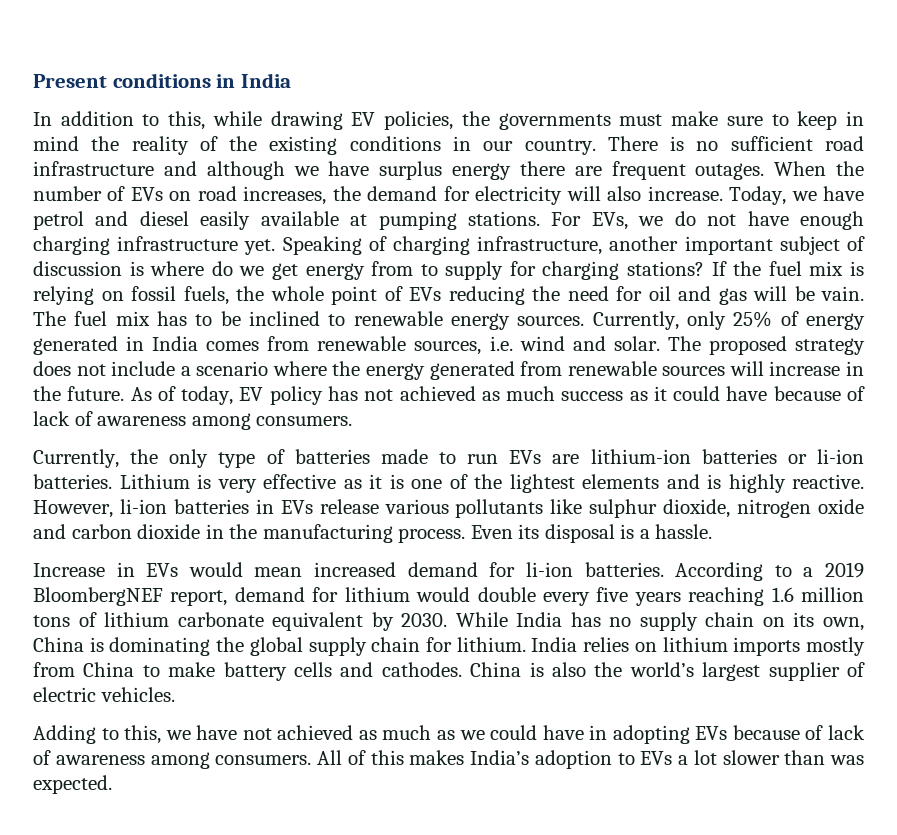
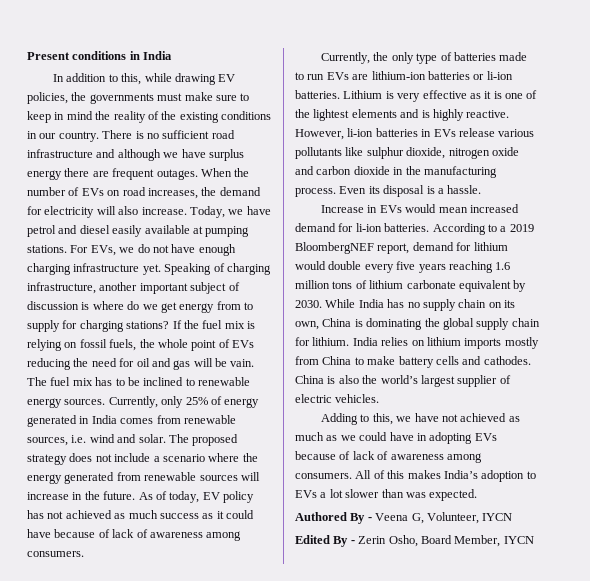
+ Authored By - Veena G, Volunteer, IYCN
+ Edited By - Zerin Osho, Board Member, IYCN

